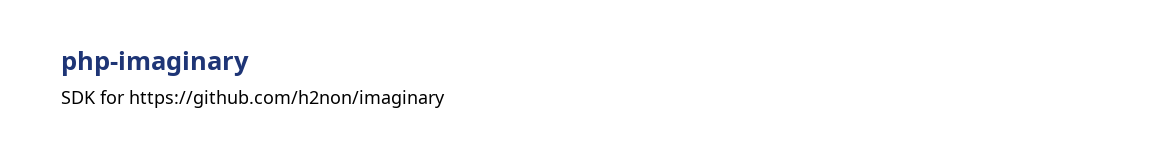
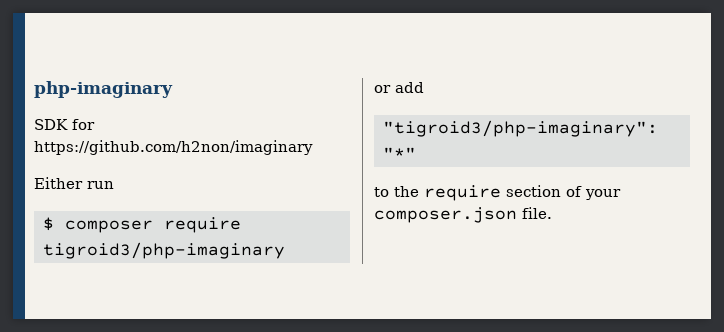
+ Either run
+ $ composer require tigroid3/php-imaginary
+ or add
+ "tigroid3/php-imaginary": "*"
+ to the require section of your composer.json file.

